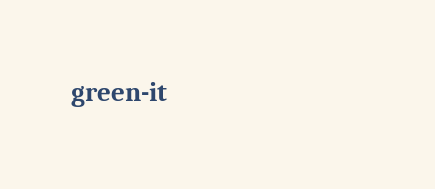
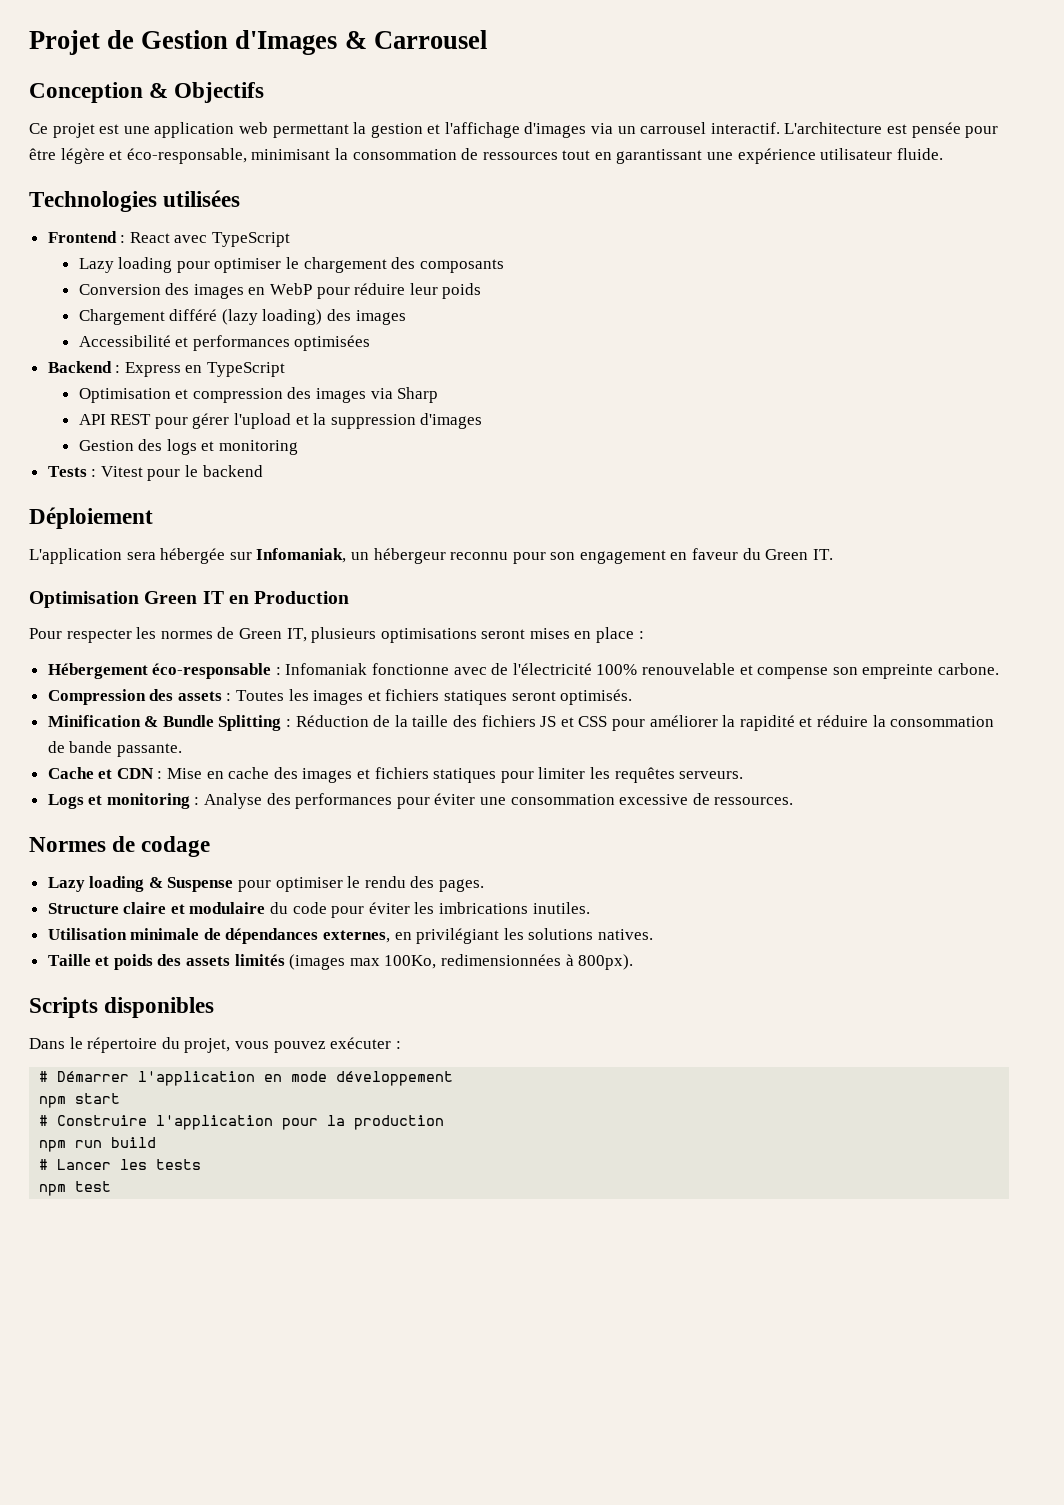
- green-it
+ Projet de Gestion d'Images & Carrousel
+ Conception & Objectifs
+ Ce projet est une application web permettant la gestion et l'affichage d'images via un carrousel interactif. L'architecture est pensée pour être légère et éco-responsable, minimisant la consommation de ressources tout en garantissant une expérience utilisateur fluide.
+ Technologies utilisées
+ Frontend : React avec TypeScript
+ Lazy loading pour optimiser le chargement des composants
+ Conversion des images en WebP pour réduire leur poids
+ Chargement différé (lazy loading) des images
+ Accessibilité et performances optimisées
+ Backend : Express en TypeScript
+ Optimisation et compression des images via Sharp
+ API REST pour gérer l'upload et la suppression d'images
+ Gestion des logs et monitoring
+ Tests : Vitest pour le backend
+ Déploiement
+ L'application sera hébergée sur Infomaniak, un hébergeur reconnu pour son engagement en faveur du Green IT.
+ Optimisation Green IT en Production
+ Pour respecter les normes de Green IT, plusieurs optimisations seront mises en place :
+ Hébergement éco-responsable : Infomaniak fonctionne avec de l'électricité 100% renouvelable et compense son empreinte carbone.
+ Compression des assets : Toutes les images et fichiers statiques seront optimisés.
+ Minification & Bundle Splitting : Réduction de la taille des fichiers JS et CSS pour améliorer la rapidité et réduire la consommation de bande passante.
+ Cache et CDN : Mise en cache des images et fichiers statiques pour limiter les requêtes serveurs.
+ Logs et monitoring : Analyse des performances pour éviter une consommation excessive de ressources.
+ Normes de codage
+ Lazy loading & Suspense pour optimiser le rendu des pages.
+ Structure claire et modulaire du code pour éviter les imbrications inutiles.
+ Utilisation minimale de dépendances externes, en privilégiant les solutions natives.
+ Taille et poids des assets limités (images max 100Ko, redimensionnées à 800px).
+ Scripts disponibles
+ Dans le répertoire du projet, vous pouvez exécuter :
+ # Démarrer l'application en mode développement
+ npm start
+ # Construire l'application pour la production
+ npm run build
+ # Lancer les tests
+ npm test

